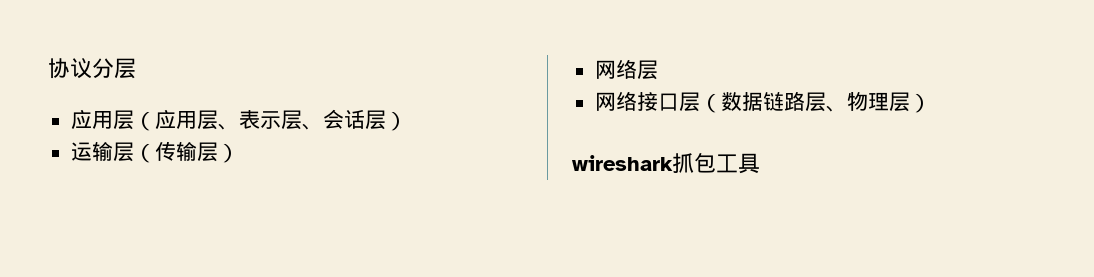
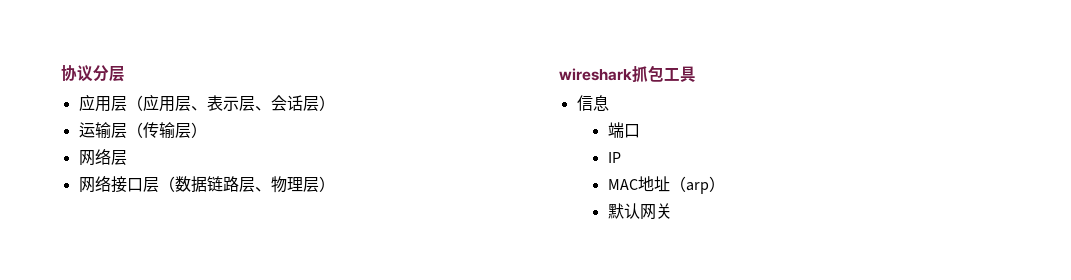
+ 信息
+ 端口
+ IP
+ MAC地址（arp）
+ 默认网关

